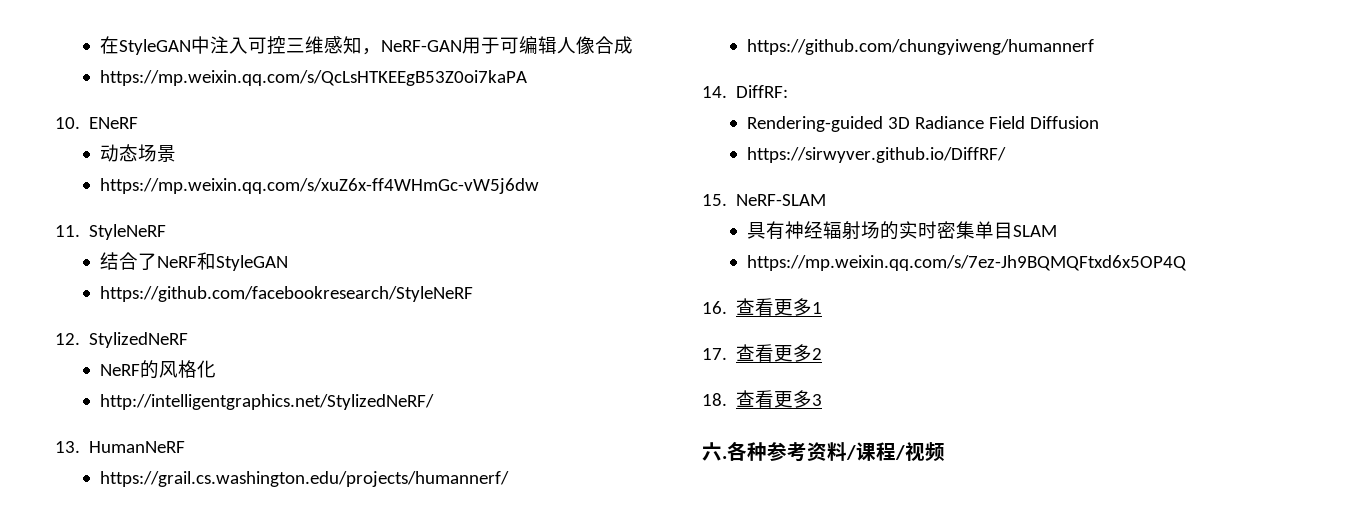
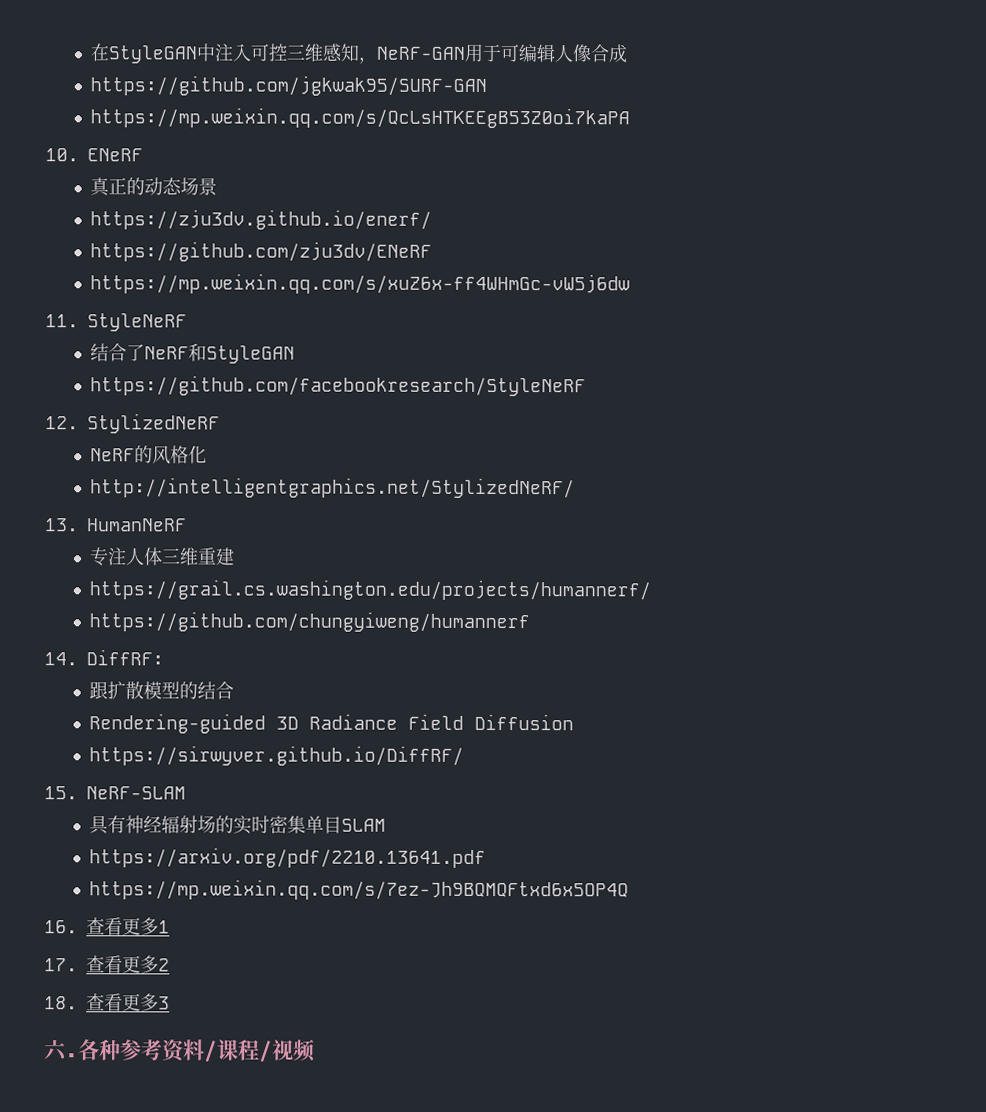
+ https://github.com/jgkwak95/SURF-GAN
- 动态场景
+ 真正的动态场景
+ https://zju3dv.github.io/enerf/
+ https://github.com/zju3dv/ENeRF
+ 专注人体三维重建
+ 跟扩散模型的结合
+ https://arxiv.org/pdf/2210.13641.pdf

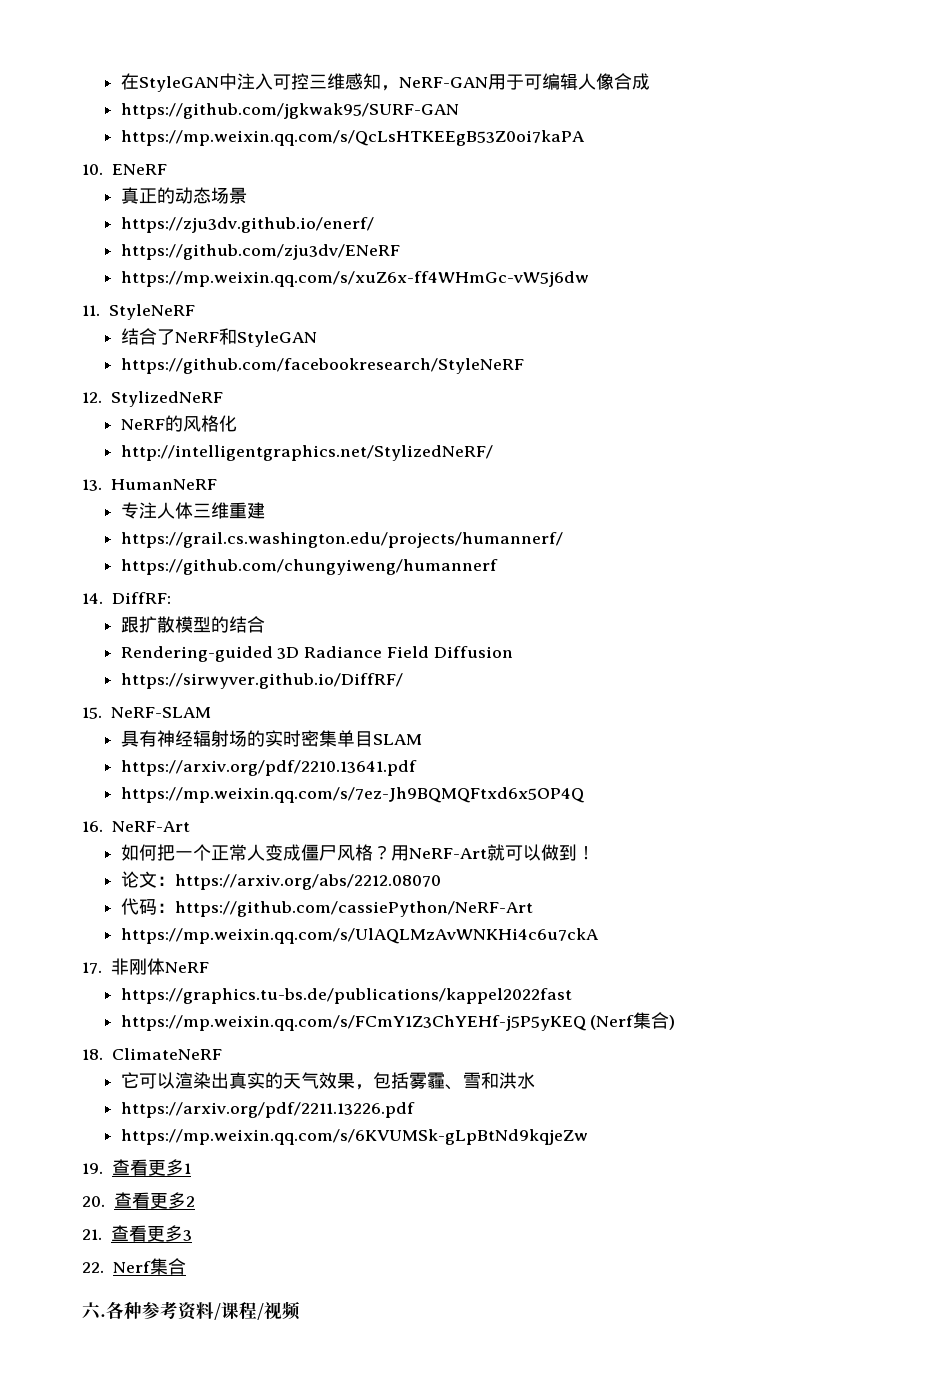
- 16.查看更多1
+ 16. NeRF-Art
+ 如何把一个正常人变成僵尸风格？用NeRF-Art就可以做到！
+ 论文：https://arxiv.org/abs/2212.08070
+ 代码：https://github.com/cassiePython/NeRF-Art
+ https://mp.weixin.qq.com/s/UlAQLMzAvWNKHi4c6u7ckA
+ 17.非刚体NeRF
+ https://graphics.tu-bs.de/publications/kappel2022fast
+ https://mp.weixin.qq.com/s/FCmY1Z3ChYEHf-j5P5yKEQ (Nerf集合)
+ 18. ClimateNeRF
+ 它可以渲染出真实的天气效果，包括雾霾、雪和洪水
+ https://arxiv.org/pdf/2211.13226.pdf
+ https://mp.weixin.qq.com/s/6KVUMSk-gLpBtNd9kqjeZw
+ 19.查看更多1
- 17.查看更多2
+ 20.查看更多2
- 18.查看更多3
+ 21.查看更多3
+ 22. Nerf集合

